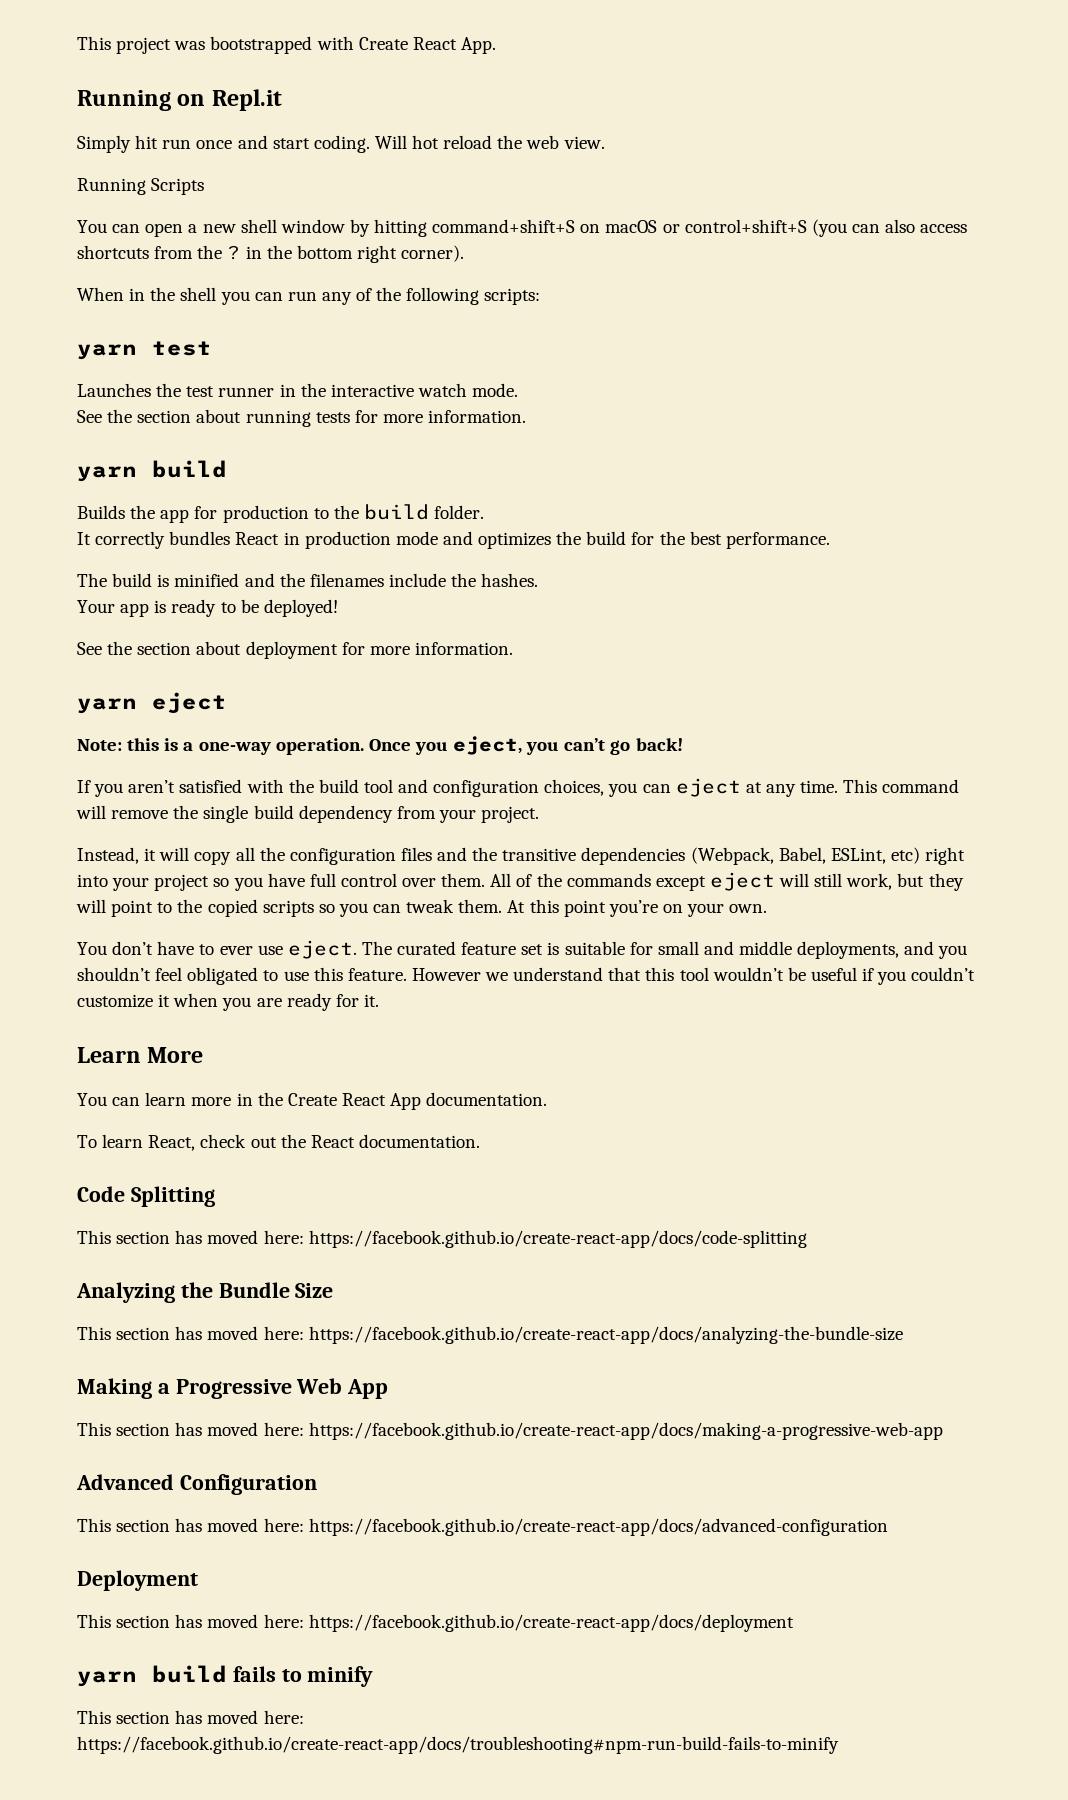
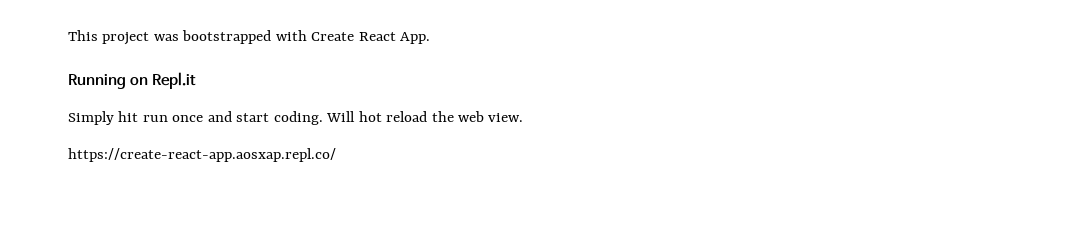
- Running Scripts
- You can open a new shell window by hitting command+shift+S on macOS or control+shift+S (you can also access shortcuts from the ? in the bottom right corner).
- When in the shell you can run any of the following scripts:
- yarn test
- Launches the test runner in the interactive watch mode.
- See the section about running tests for more information.
- yarn build
- Builds the app for production to the build folder.
- It correctly bundles React in production mode and optimizes the build for the best performance.
- The build is minified and the filenames include the hashes.
- Your app is ready to be deployed!
- See the section about deployment for more information.
- yarn eject
- Note: this is a one-way operation. Once you eject, you can’t go back!
- If you aren’t satisfied with the build tool and configuration choices, you can eject at any time. This command will remove the single build dependency from your project.
- Instead, it will copy all the configuration files and the transitive dependencies (Webpack, Babel, ESLint, etc) right into your project so you have full control over them. All of the commands except eject will still work, but they will point to the copied scripts so you can tweak them. At this point you’re on your own.
- You don’t have to ever use eject. The curated feature set is suitable for small and middle deployments, and you shouldn’t feel obligated to use this feature. However we understand that this tool wouldn’t be useful if you couldn’t customize it when you are ready for it.
- Learn More
- You can learn more in the Create React App documentation.
- To learn React, check out the React documentation.
- Code Splitting
- This section has moved here: https://facebook.github.io/create-react-app/docs/code-splitting
- Analyzing the Bundle Size
- This section has moved here: https://facebook.github.io/create-react-app/docs/analyzing-the-bundle-size
- Making a Progressive Web App
- This section has moved here: https://facebook.github.io/create-react-app/docs/making-a-progressive-web-app
- Advanced Configuration
- This section has moved here: https://facebook.github.io/create-react-app/docs/advanced-configuration
- Deployment
- This section has moved here: https://facebook.github.io/create-react-app/docs/deployment
- yarn build fails to minify
- This section has moved here: https://facebook.github.io/create-react-app/docs/troubleshooting#npm-run-build-fails-to-minify
+ https://create-react-app.aosxap.repl.co/

